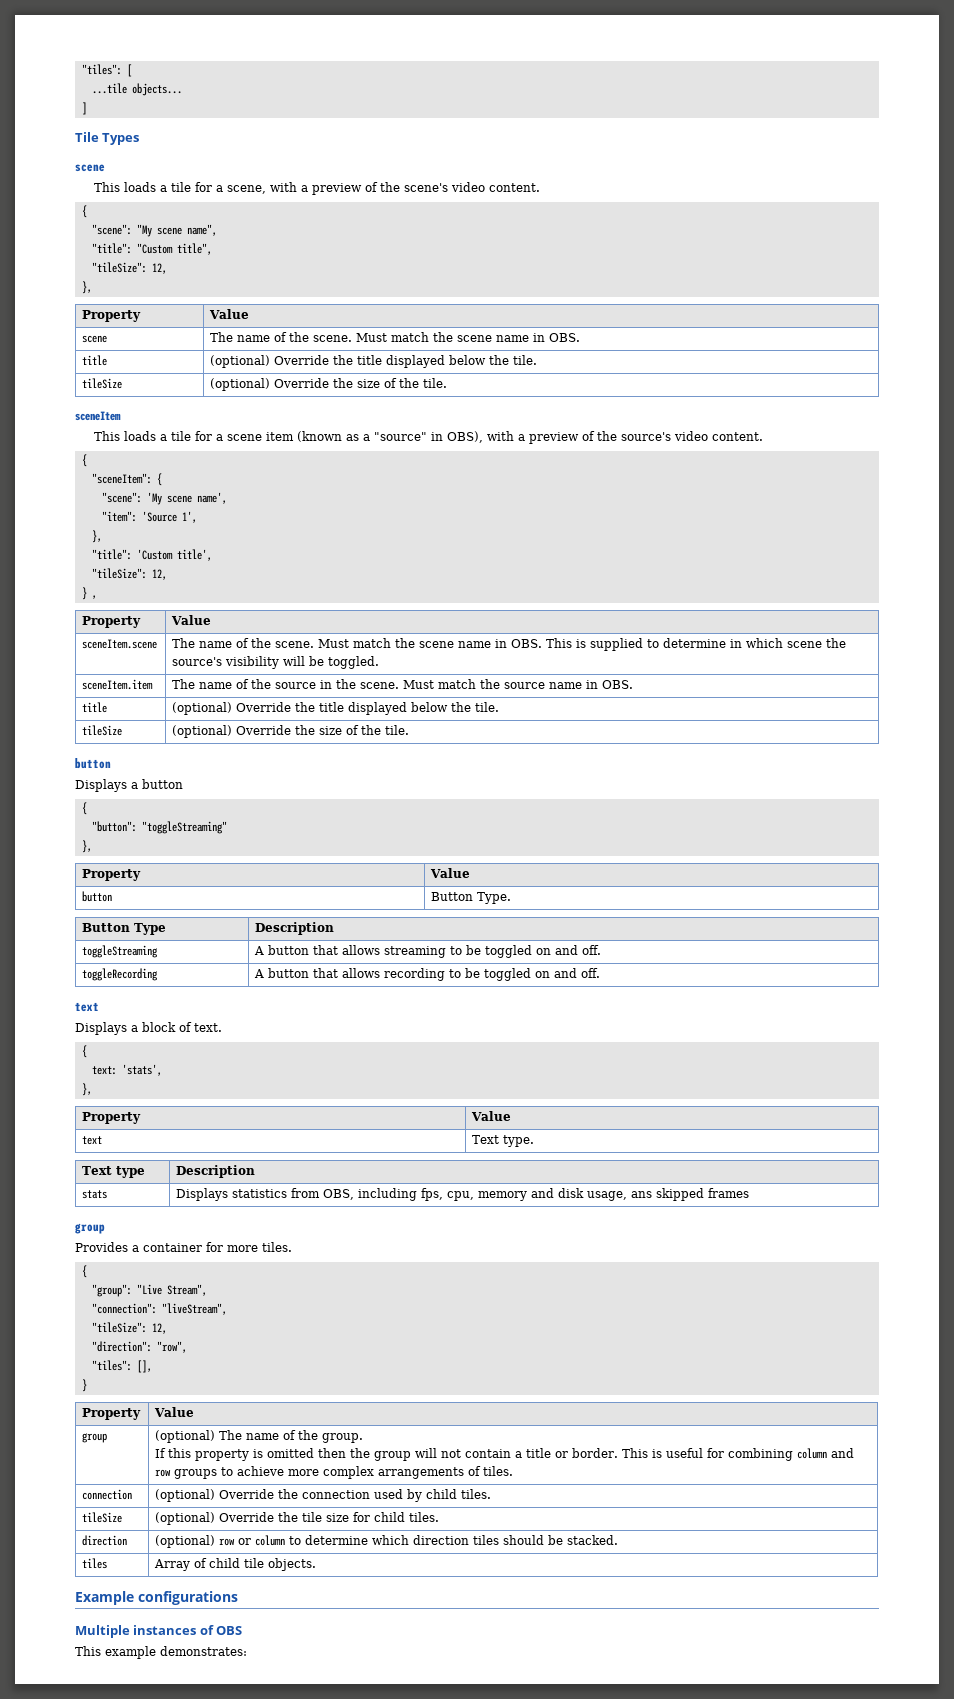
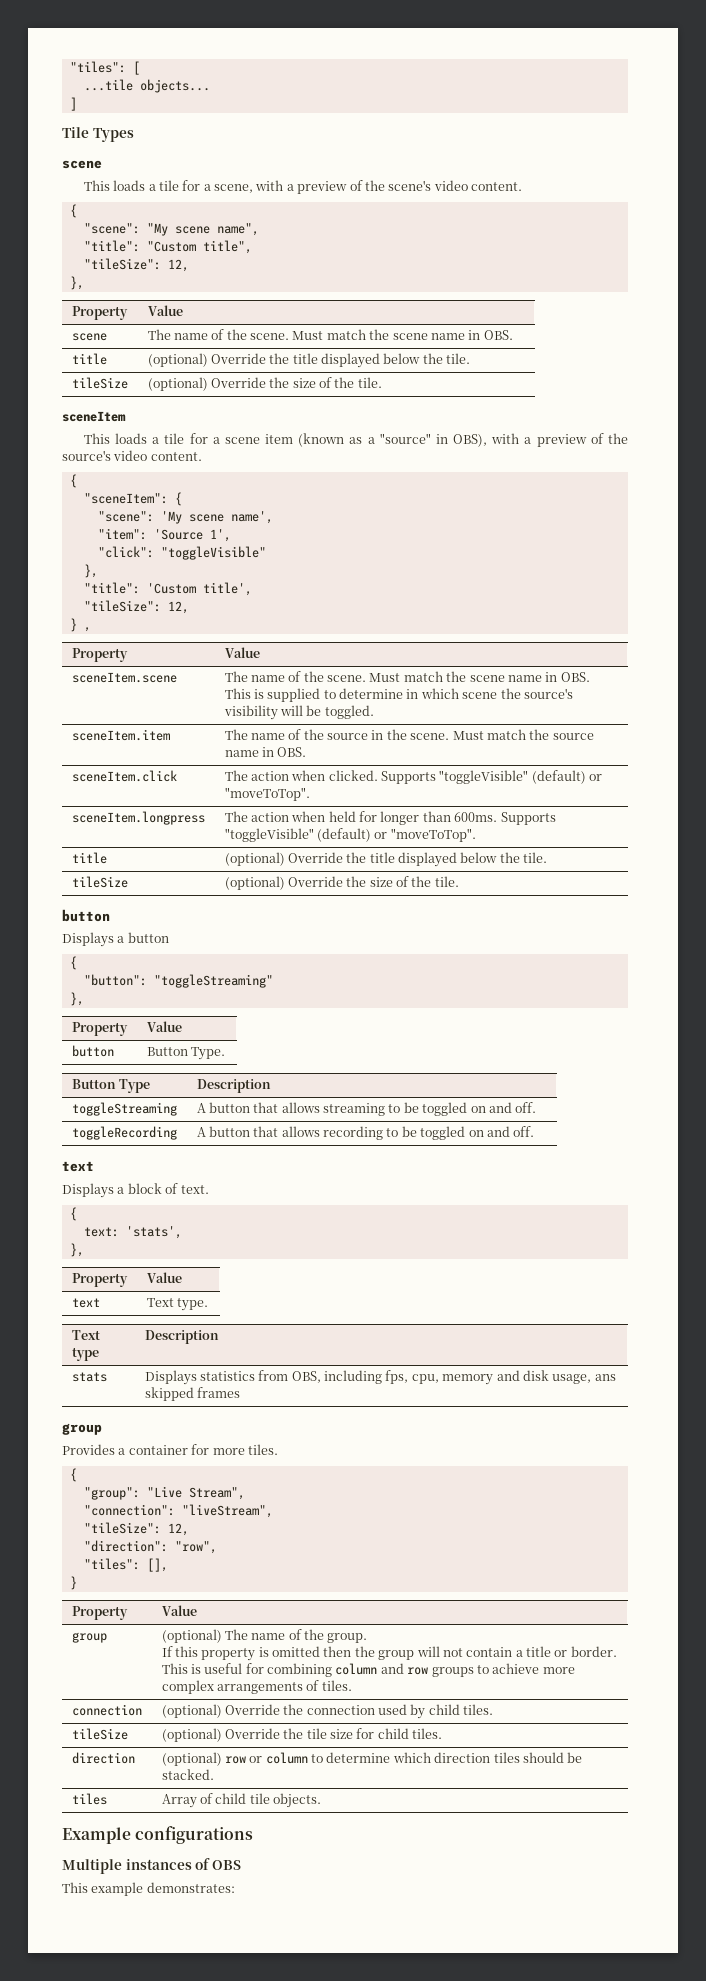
+ "click": "toggleVisible"
+ sceneItem.click | The action when clicked. Supports "toggleVisible" (default) or "moveToTop".
+ sceneItem.longpress | The action when held for longer than 600ms. Supports "toggleVisible" (default) or "moveToTop".

